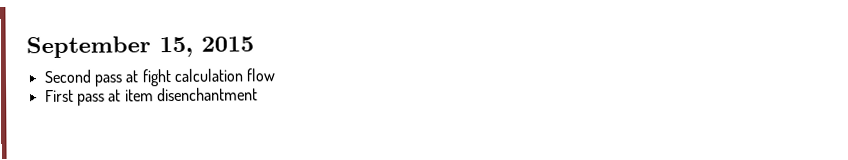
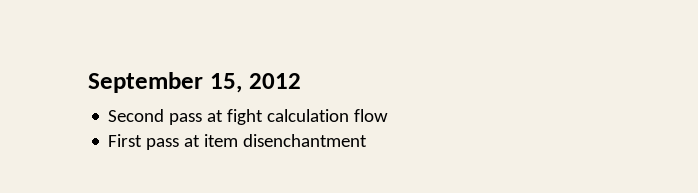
- September 15, 2015
+ September 15, 2012

